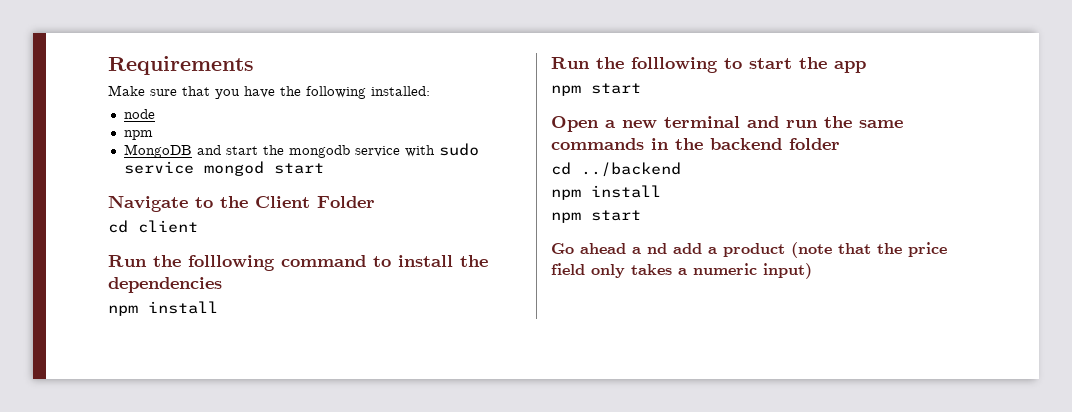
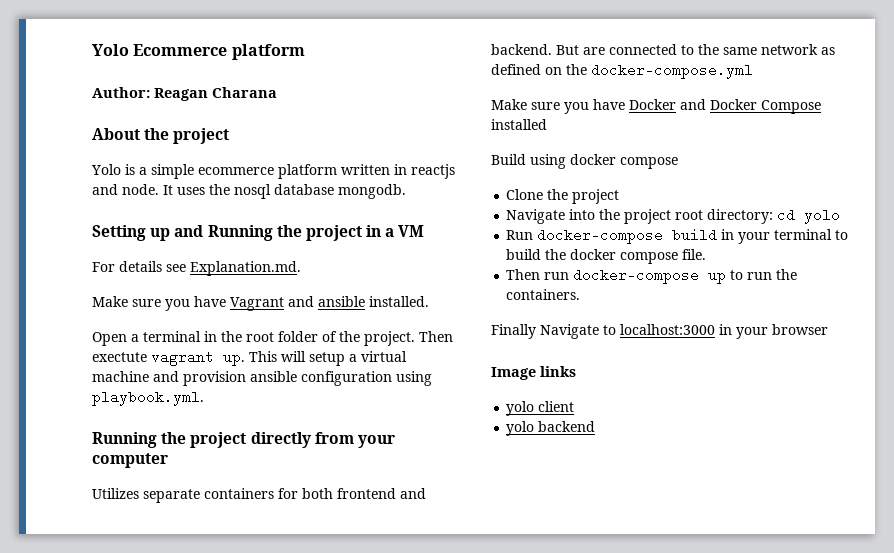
- Requirements
- Make sure that you have the following installed:
- node
- npm
- MongoDB and start the mongodb service with sudo service mongod start
- Navigate to the Client Folder
- cd client
- Run the folllowing command to install the dependencies
- npm install
- Run the folllowing to start the app
- npm start
- Open a new terminal and run the same commands in the backend folder
- cd ../backend
- npm install
- npm start
- Go ahead a nd add a product (note that the price field only takes a numeric input)
+ Yolo Ecommerce platform
+ Author: Reagan Charana
+ About the project
+ Yolo is a simple ecommerce platform written in reactjs and node. It uses the nosql database mongodb.
+ Setting up and Running the project in a VM
+ For details see Explanation.md.
+ Make sure you have Vagrant and ansible installed.
+ Open a terminal in the root folder of the project. Then exectute vagrant up. This will setup a virtual machine and provision ansible configuration using playbook.yml.
+ Running the project directly from your computer
+ Utilizes separate containers for both frontend and backend. But are connected to the same network as defined on the docker-compose.yml
+ Make sure you have Docker and Docker Compose installed
+ Build using docker compose
+ Clone the project
+ Navigate into the project root directory: cd yolo
+ Run docker-compose build in your terminal to build the docker compose file.
+ Then run docker-compose up to run the containers.
+ Finally Navigate to localhost:3000 in your browser
+ Image links
+ yolo client
+ yolo backend

